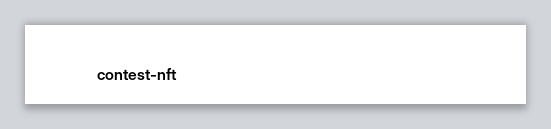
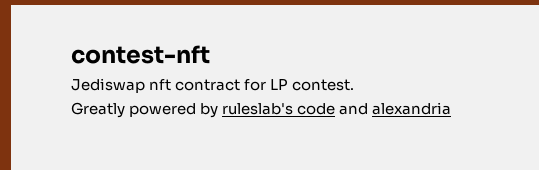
+ Jediswap nft contract for LP contest.
+ Greatly powered by ruleslab's code and alexandria

